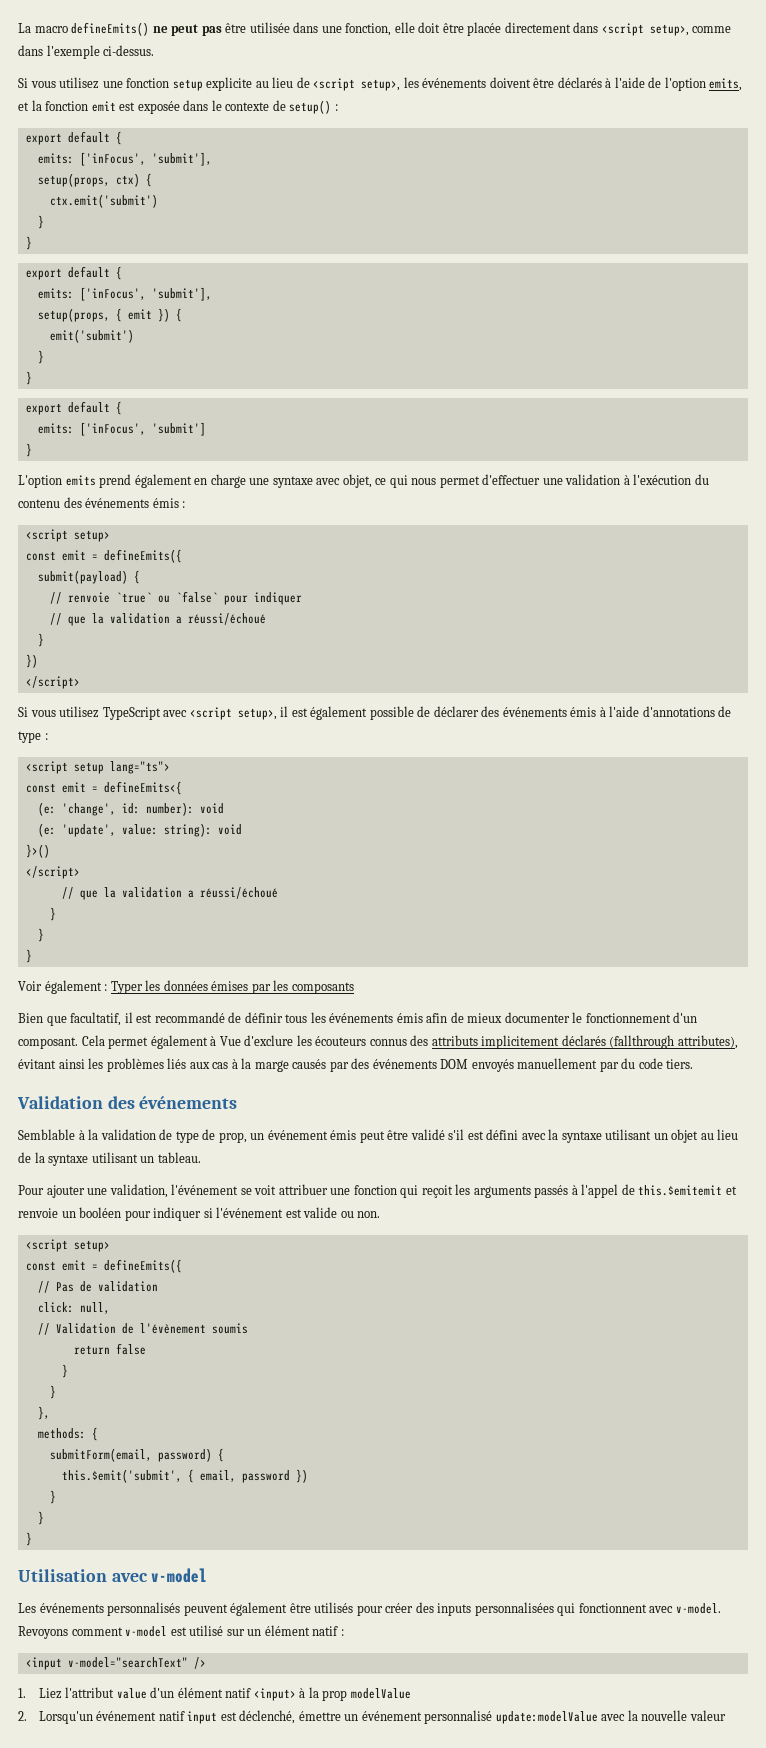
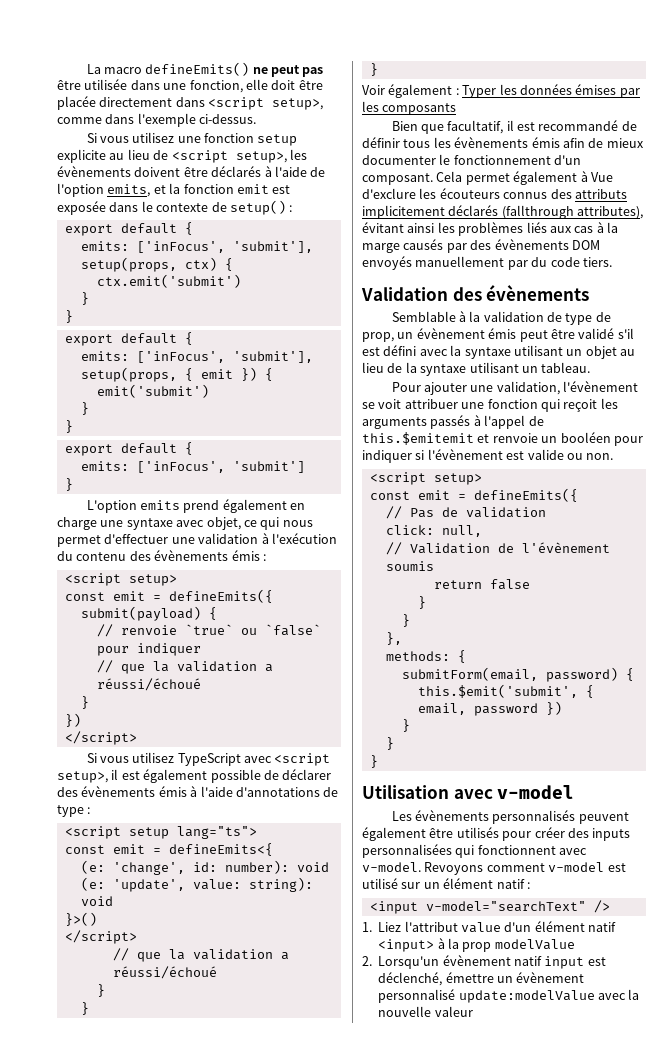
- Si vous utilisez une fonction setup explicite au lieu de <script setup>, les événements doivent être déclarés à l'aide de l'option emits, et la fonction emit est exposée dans le contexte de setup() :
+ Si vous utilisez une fonction setup explicite au lieu de <script setup>, les évènements doivent être déclarés à l'aide de l'option emits, et la fonction emit est exposée dans le contexte de setup() :
- L'option emits prend également en charge une syntaxe avec objet, ce qui nous permet d'effectuer une validation à l'exécution du contenu des événements émis :
+ L'option emits prend également en charge une syntaxe avec objet, ce qui nous permet d'effectuer une validation à l'exécution du contenu des évènements émis :
- Si vous utilisez TypeScript avec <script setup>, il est également possible de déclarer des événements émis à l'aide d'annotations de type :
+ Si vous utilisez TypeScript avec <script setup>, il est également possible de déclarer des évènements émis à l'aide d'annotations de type :
- Bien que facultatif, il est recommandé de définir tous les événements émis afin de mieux documenter le fonctionnement d'un composant.
+ Bien que facultatif, il est recommandé de définir tous les évènements émis afin de mieux documenter le fonctionnement d'un composant.
- Cela permet également à Vue d'exclure les écouteurs connus des attributs implicitement déclarés (fallthrough attributes), évitant ainsi les problèmes liés aux cas à la marge causés par des événements DOM envoyés manuellement par du code tiers.
+ Cela permet également à Vue d'exclure les écouteurs connus des attributs implicitement déclarés (fallthrough attributes), évitant ainsi les problèmes liés aux cas à la marge causés par des évènements DOM envoyés manuellement par du code tiers.
- Validation des événements
+ Validation des évènements
- Semblable à la validation de type de prop, un événement émis peut être validé s'il est défini avec la syntaxe utilisant un objet au lieu de la syntaxe utilisant un tableau.
+ Semblable à la validation de type de prop, un évènement émis peut être validé s'il est défini avec la syntaxe utilisant un objet au lieu de la syntaxe utilisant un tableau.
- Pour ajouter une validation, l'événement se voit attribuer une fonction qui reçoit les arguments passés à l'appel de this.$emitemit et renvoie un booléen pour indiquer si l'événement est valide ou non.
+ Pour ajouter une validation, l'évènement se voit attribuer une fonction qui reçoit les arguments passés à l'appel de this.$emitemit et renvoie un booléen pour indiquer si l'évènement est valide ou non.
- Les événements personnalisés peuvent également être utilisés pour créer des inputs personnalisées qui fonctionnent avec v-model.
+ Les évènements personnalisés peuvent également être utilisés pour créer des inputs personnalisées qui fonctionnent avec v-model.
- 2. Lorsqu'un événement natif input est déclenché, émettre un événement personnalisé update:modelValue avec la nouvelle valeur
+ 2. Lorsqu'un évènement natif input est déclenché, émettre un évènement personnalisé update:modelValue avec la nouvelle valeur

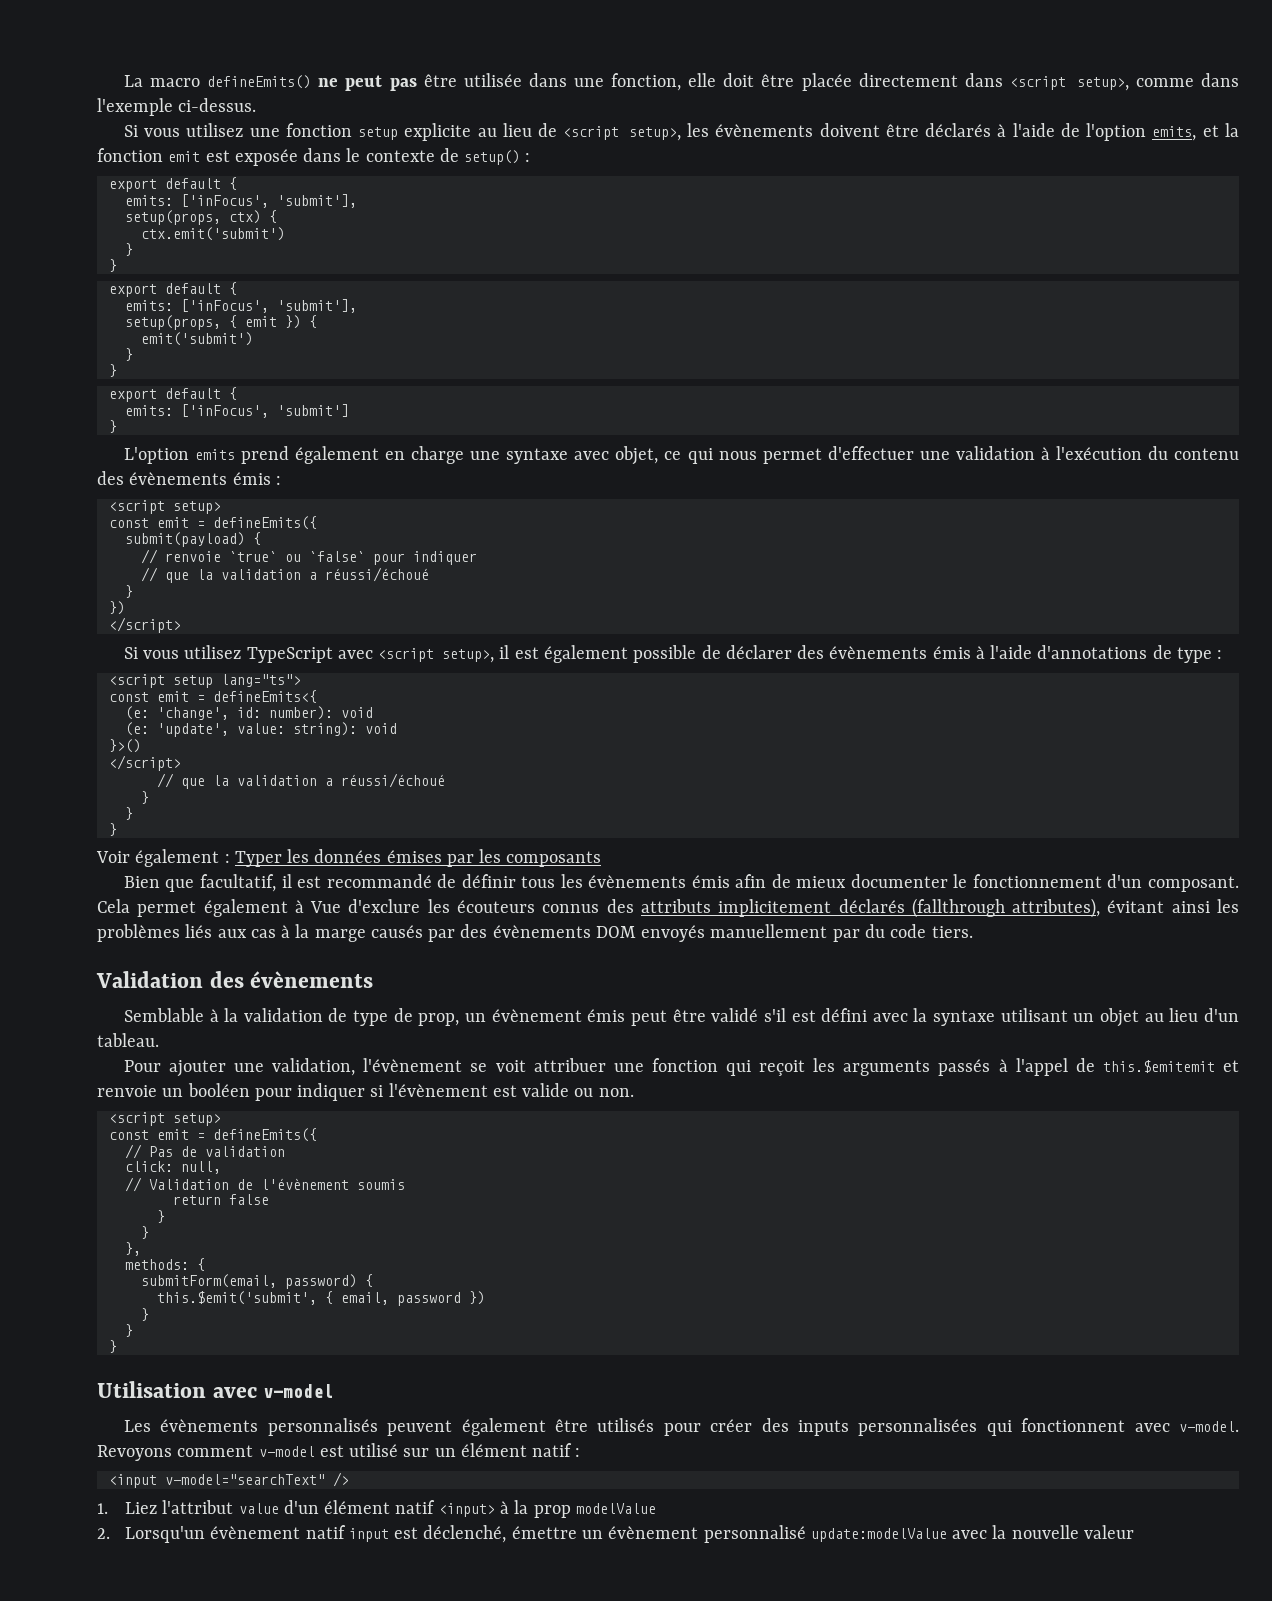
- Semblable à la validation de type de prop, un évènement émis peut être validé s'il est défini avec la syntaxe utilisant un objet au lieu de la syntaxe utilisant un tableau.
+ Semblable à la validation de type de prop, un évènement émis peut être validé s'il est défini avec la syntaxe utilisant un objet au lieu d'un tableau.

